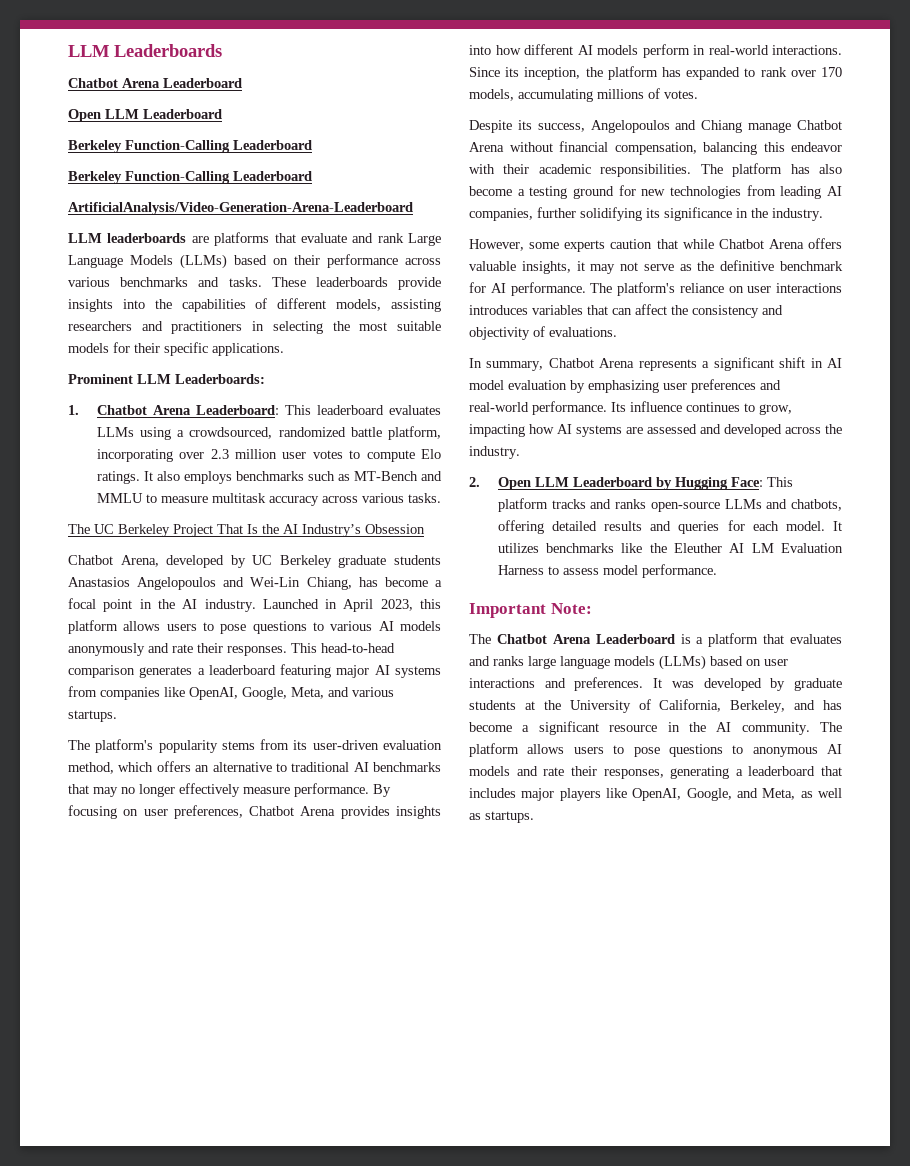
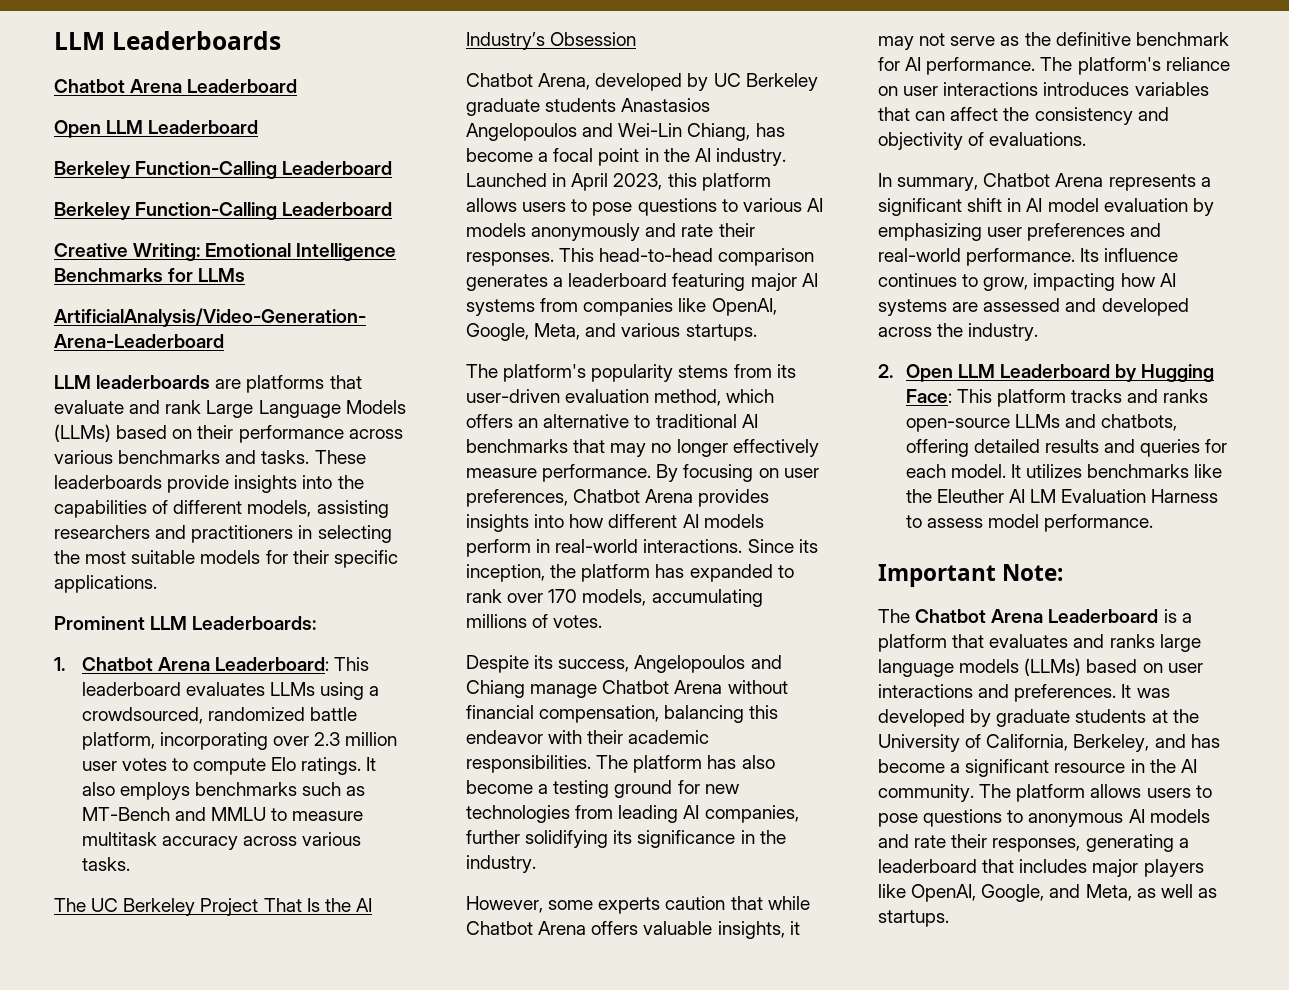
+ Creative Writing: Emotional Intelligence Benchmarks for LLMs

